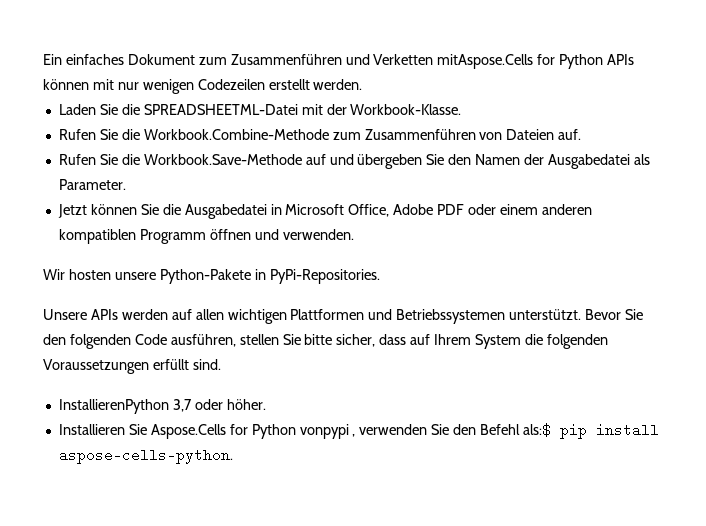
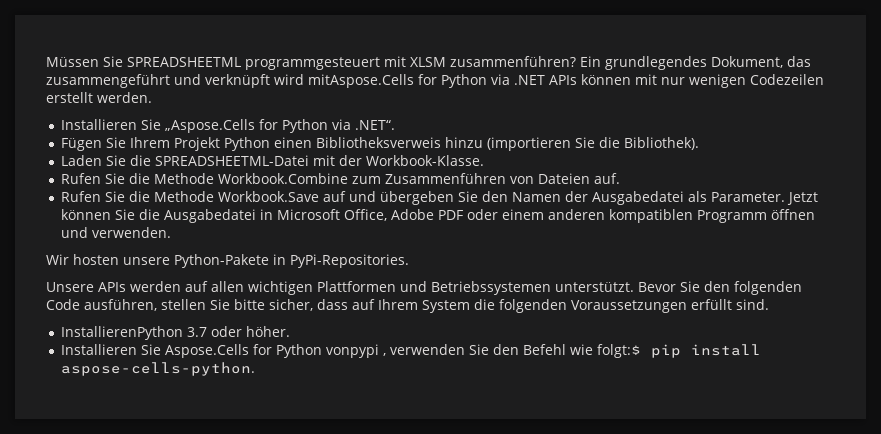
- Ein einfaches Dokument zum Zusammenführen und Verketten mitAspose.Cells for Python APIs können mit nur wenigen Codezeilen erstellt werden.
+ Müssen Sie SPREADSHEETML programmgesteuert mit XLSM zusammenführen? Ein grundlegendes Dokument, das zusammengeführt und verknüpft wird mitAspose.Cells for Python via .NET APIs können mit nur wenigen Codezeilen erstellt werden.
+ Installieren Sie „Aspose.Cells for Python via .NET“.
+ Fügen Sie Ihrem Projekt Python einen Bibliotheksverweis hinzu (importieren Sie die Bibliothek).
- Rufen Sie die Workbook.Combine-Methode zum Zusammenführen von Dateien auf.
+ Rufen Sie die Methode Workbook.Combine zum Zusammenführen von Dateien auf.
- Rufen Sie die Workbook.Save-Methode auf und übergeben Sie den Namen der Ausgabedatei als Parameter.
- Jetzt können Sie die Ausgabedatei in Microsoft Office, Adobe PDF oder einem anderen kompatiblen Programm öffnen und verwenden.
+ Rufen Sie die Methode Workbook.Save auf und übergeben Sie den Namen der Ausgabedatei als Parameter. Jetzt können Sie die Ausgabedatei in Microsoft Office, Adobe PDF oder einem anderen kompatiblen Programm öffnen und verwenden.
- InstallierenPython 3,7 oder höher.
+ InstallierenPython 3.7 oder höher.
- Installieren Sie Aspose.Cells for Python vonpypi , verwenden Sie den Befehl als:$ pip install aspose-cells-python.
+ Installieren Sie Aspose.Cells for Python vonpypi , verwenden Sie den Befehl wie folgt:$ pip install aspose-cells-python.

